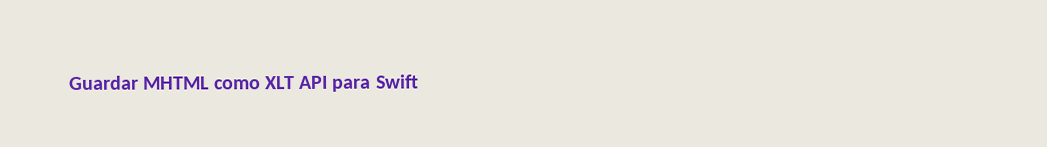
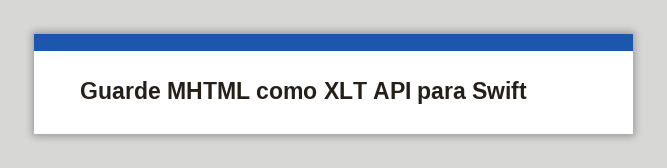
- Guardar MHTML como XLT API para Swift
+ Guarde MHTML como XLT API para Swift

